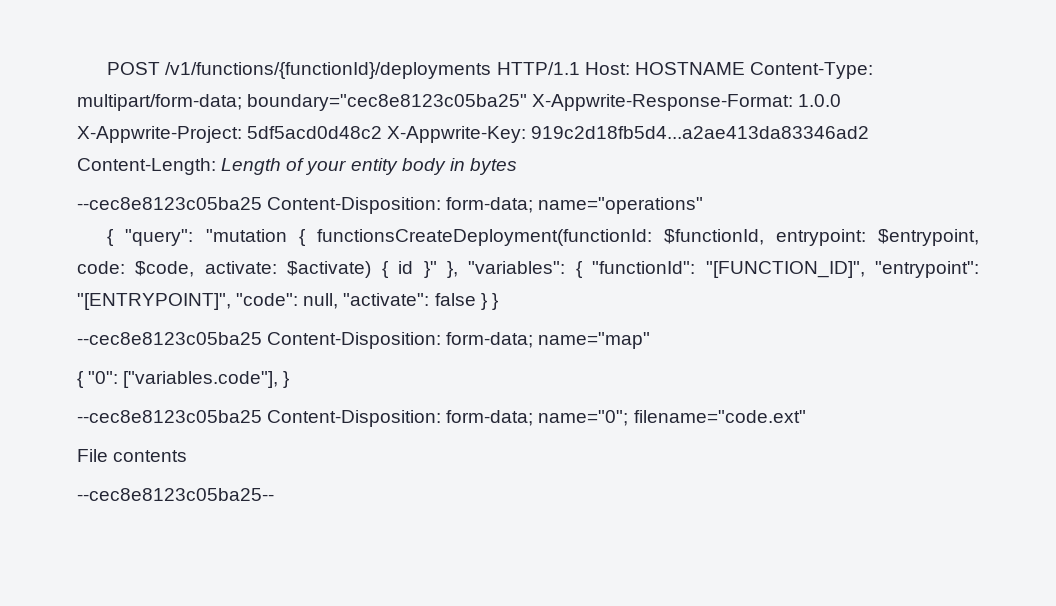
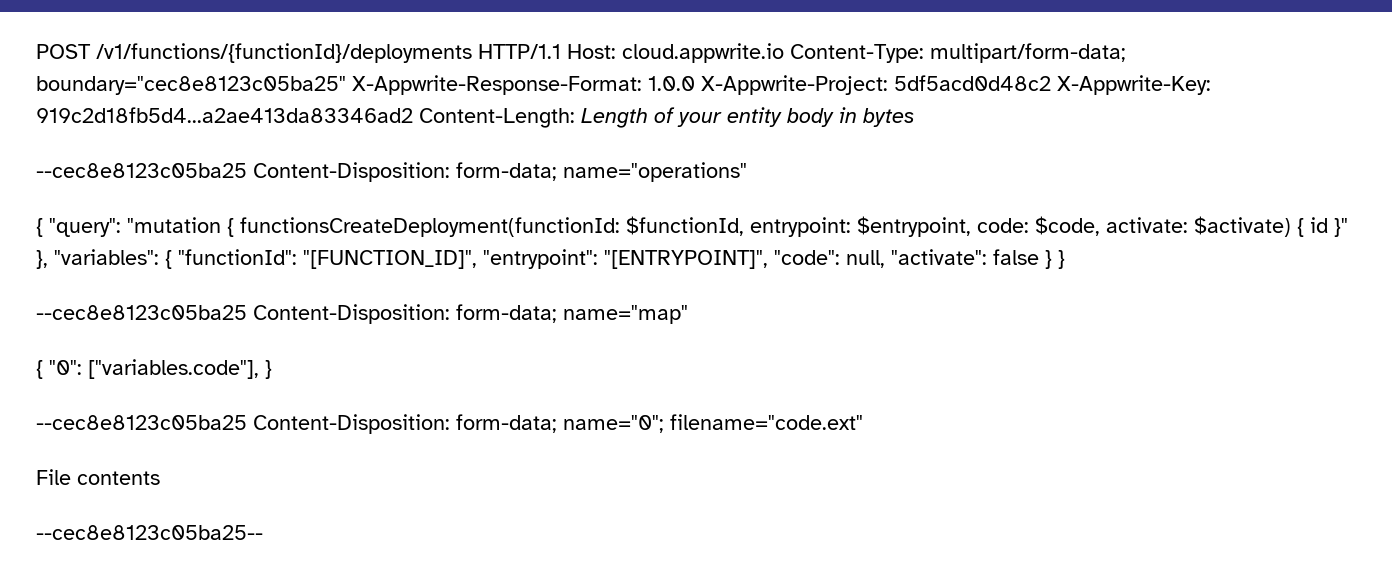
- POST /v1/functions/{functionId}/deployments HTTP/1.1 Host: HOSTNAME Content-Type: multipart/form-data; boundary="cec8e8123c05ba25" X-Appwrite-Response-Format: 1.0.0 X-Appwrite-Project: 5df5acd0d48c2 X-Appwrite-Key: 919c2d18fb5d4...a2ae413da83346ad2 Content-Length: Length of your entity body in bytes
+ POST /v1/functions/{functionId}/deployments HTTP/1.1 Host: cloud.appwrite.io Content-Type: multipart/form-data; boundary="cec8e8123c05ba25" X-Appwrite-Response-Format: 1.0.0 X-Appwrite-Project: 5df5acd0d48c2 X-Appwrite-Key: 919c2d18fb5d4...a2ae413da83346ad2 Content-Length: Length of your entity body in bytes

